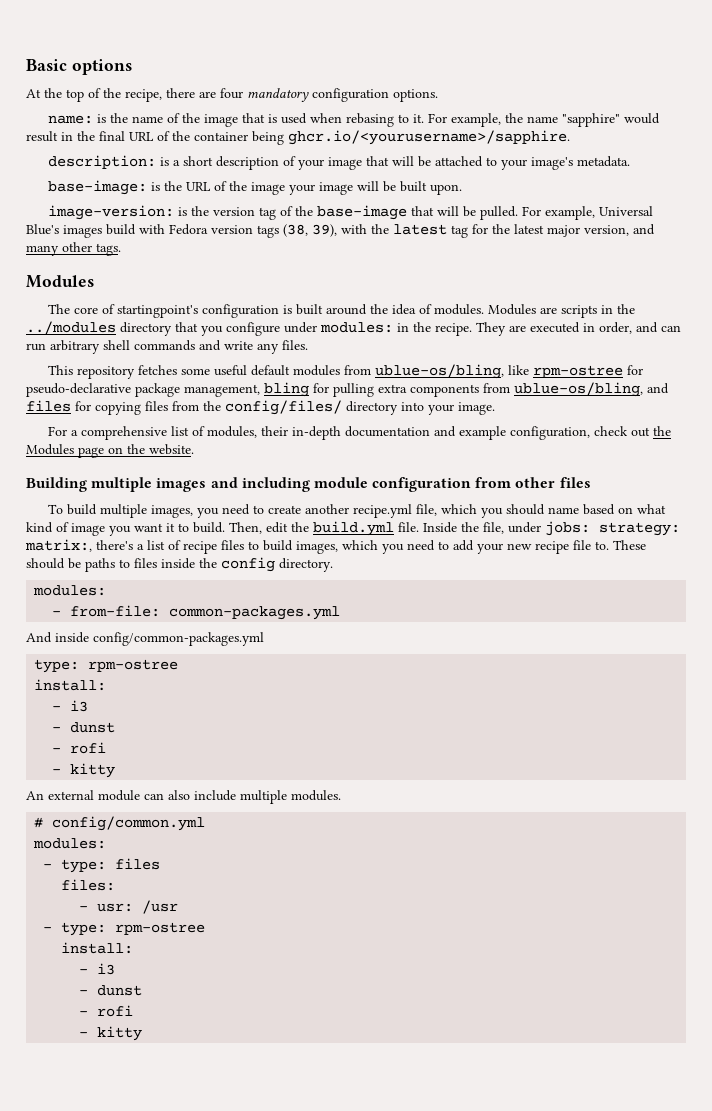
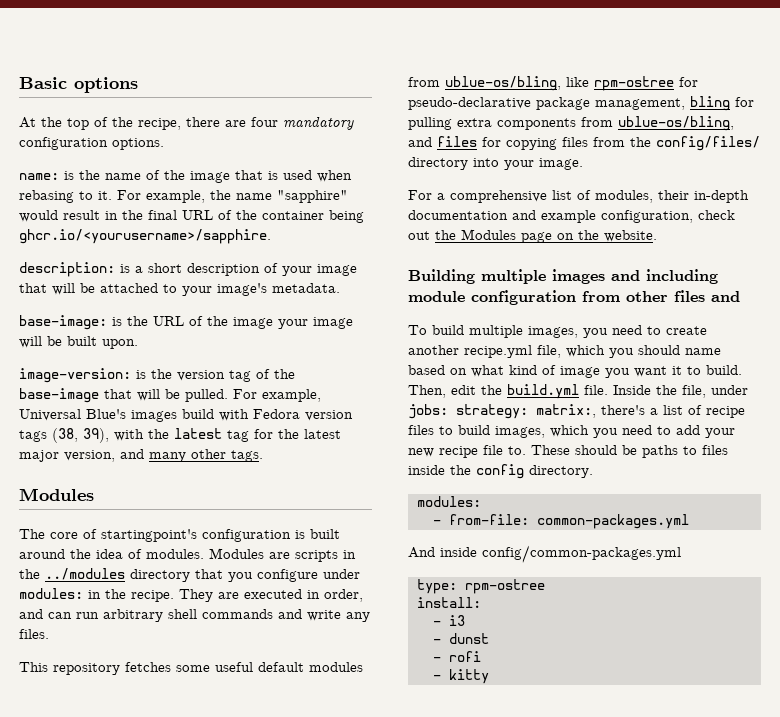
- Building multiple images and including module configuration from other files
+ Building multiple images and including module configuration from other files and
- An external module can also include multiple modules.
- # config/common.yml
- modules:
- - type: files
- files:
- - usr: /usr
- - type: rpm-ostree
- install:
- - i3
- - dunst
- - rofi
- - kitty

